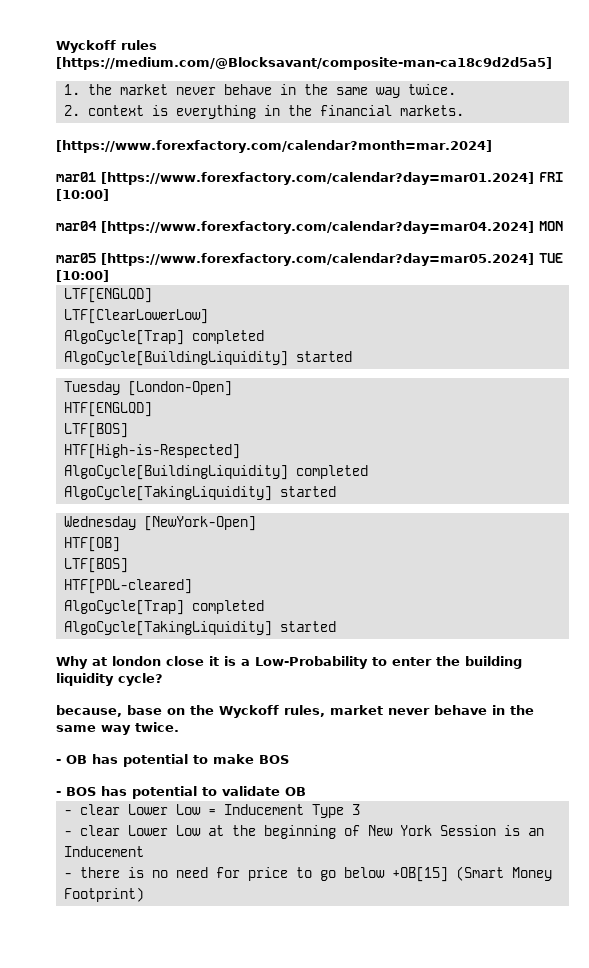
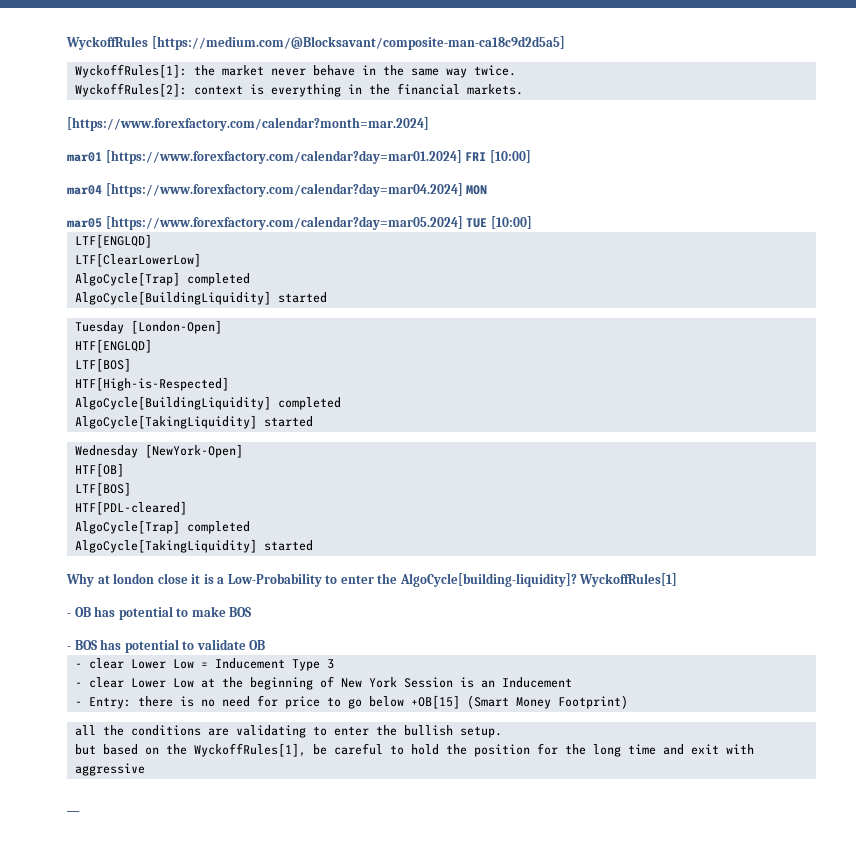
- Wyckoff rules [https://medium.com/@Blocksavant/composite-man-ca18c9d2d5a5]
+ WyckoffRules [https://medium.com/@Blocksavant/composite-man-ca18c9d2d5a5]
- 1. the market never behave in the same way twice.
+ WyckoffRules[1]: the market never behave in the same way twice.
- 2. context is everything in the financial markets.
+ WyckoffRules[2]: context is everything in the financial markets.
- Why at london close it is a Low-Probability to enter the building liquidity cycle?
- because, base on the Wyckoff rules, market never behave in the same way twice.
+ Why at london close it is a Low-Probability to enter the AlgoCycle[building-liquidity]? WyckoffRules[1]
- - there is no need for price to go below +OB[15] (Smart Money Footprint)
+ - Entry: there is no need for price to go below +OB[15] (Smart Money Footprint)
+ all the conditions are validating to enter the bullish setup.
+ but based on the WyckoffRules[1], be careful to hold the position for the long time and exit with aggressive
+ __

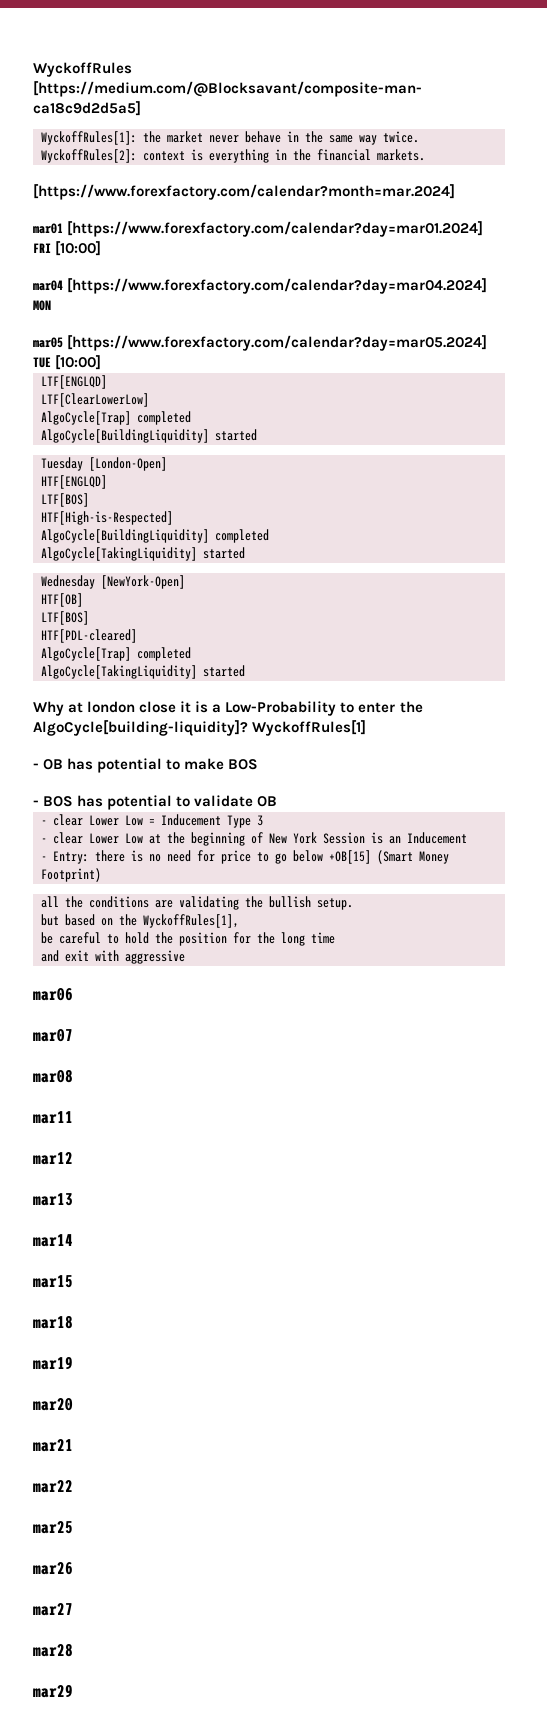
- all the conditions are validating to enter the bullish setup.
+ all the conditions are validating the bullish setup.
- but based on the WyckoffRules[1], be careful to hold the position for the long time and exit with aggressive
+ but based on the WyckoffRules[1],
+ be careful to hold the position for the long time
+ and exit with aggressive
- __
+ mar06
+ mar07
+ mar08
+ mar11
+ mar12
+ mar13
+ mar14
+ mar15
+ mar18
+ mar19
+ mar20
+ mar21
+ mar22
+ mar25
+ mar26
+ mar27
+ mar28
+ mar29

